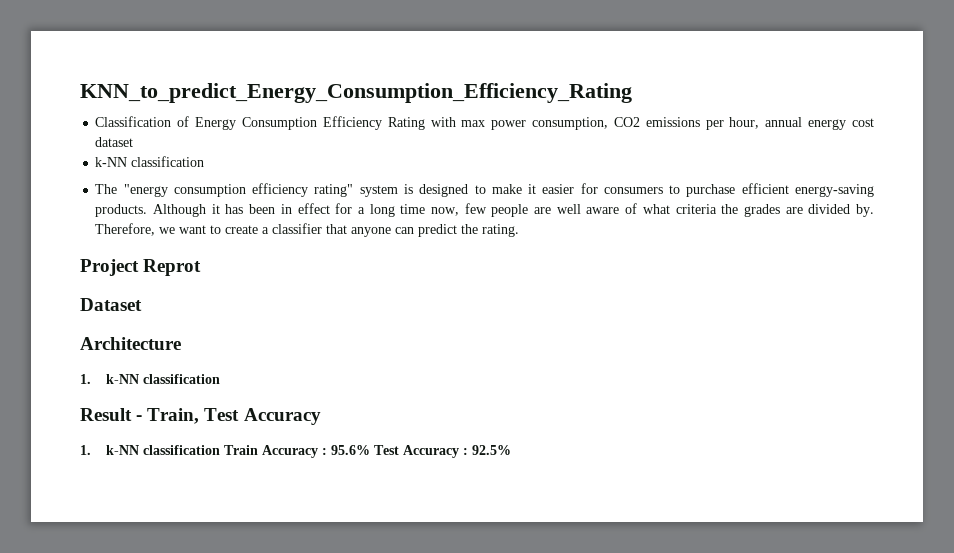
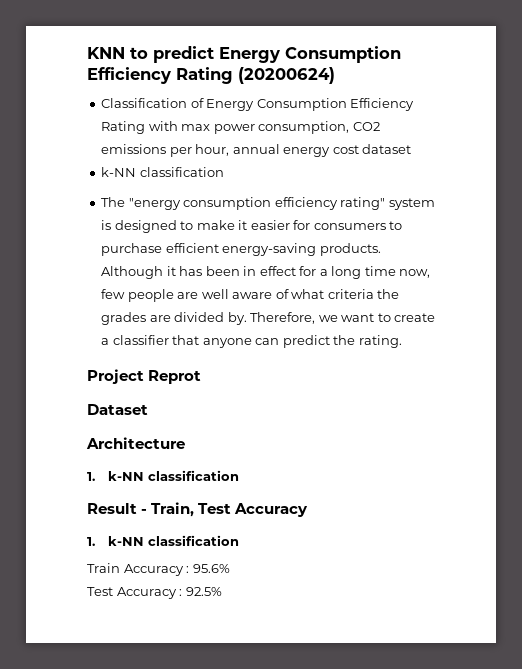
- KNN_to_predict_Energy_Consumption_Efficiency_Rating
+ KNN to predict Energy Consumption Efficiency Rating (20200624)
  Result - Train, Test Accuracy
- 1. k-NN classification Train Accuracy : 95.6% Test Accuracy : 92.5%
+ 1. k-NN classification
+ Train Accuracy : 95.6%
+ Test Accuracy : 92.5%

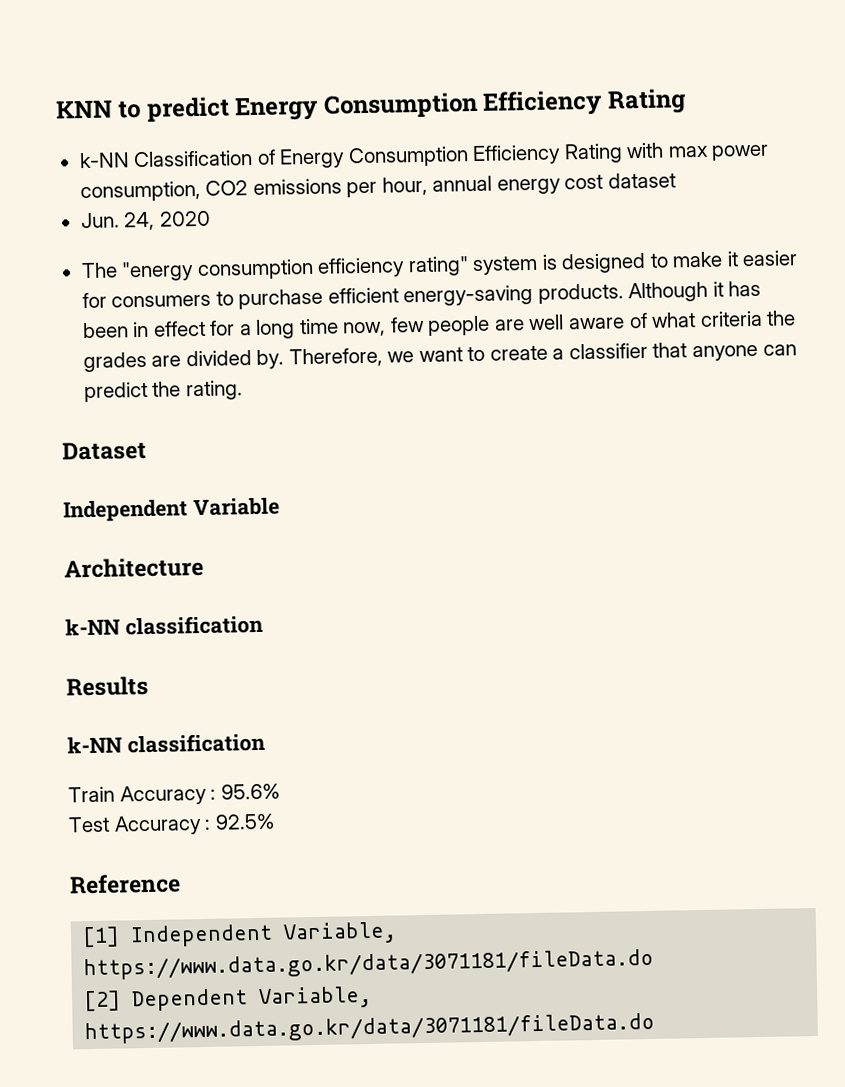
- KNN to predict Energy Consumption Efficiency Rating (20200624)
- Classification of Energy Consumption Efficiency Rating with max power consumption, CO2 emissions per hour, annual energy cost dataset
- k-NN classification
+ KNN to predict Energy Consumption Efficiency Rating
+ k-NN Classification of Energy Consumption Efficiency Rating with max power consumption, CO2 emissions per hour, annual energy cost dataset
+ Jun. 24, 2020
- Project Reprot
  Dataset
+ Independent Variable
  Architecture
- 1. k-NN classification
- Result - Train, Test Accuracy
- 1. k-NN classification
+ k-NN classification
+ Results
+ k-NN classification
+ Reference
+ [1] Independent Variable, https://www.data.go.kr/data/3071181/fileData.do
+ [2] Dependent Variable, https://www.data.go.kr/data/3071181/fileData.do

